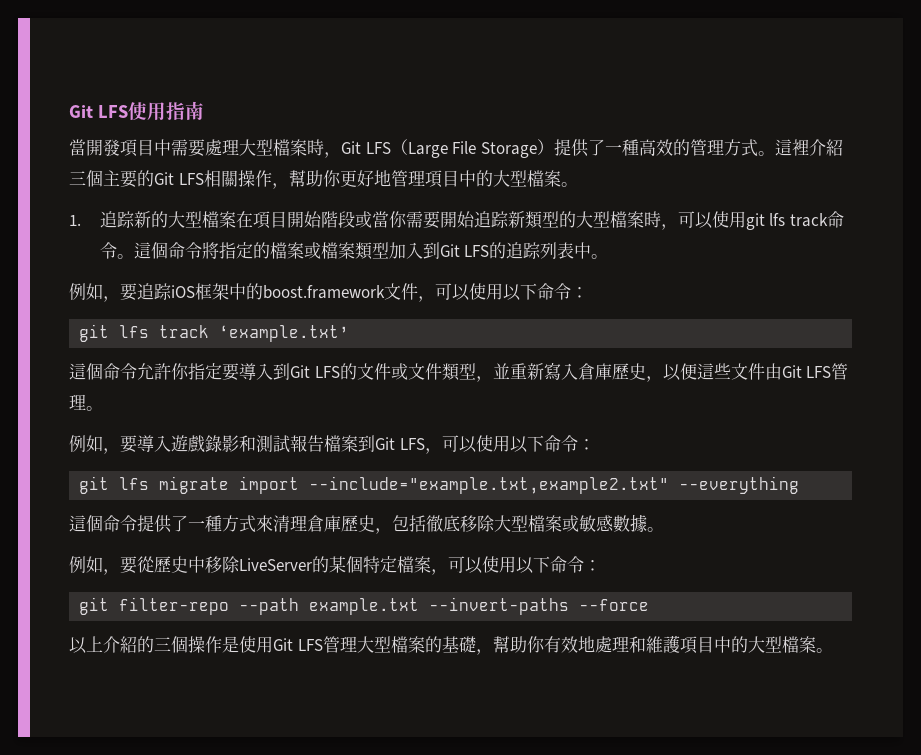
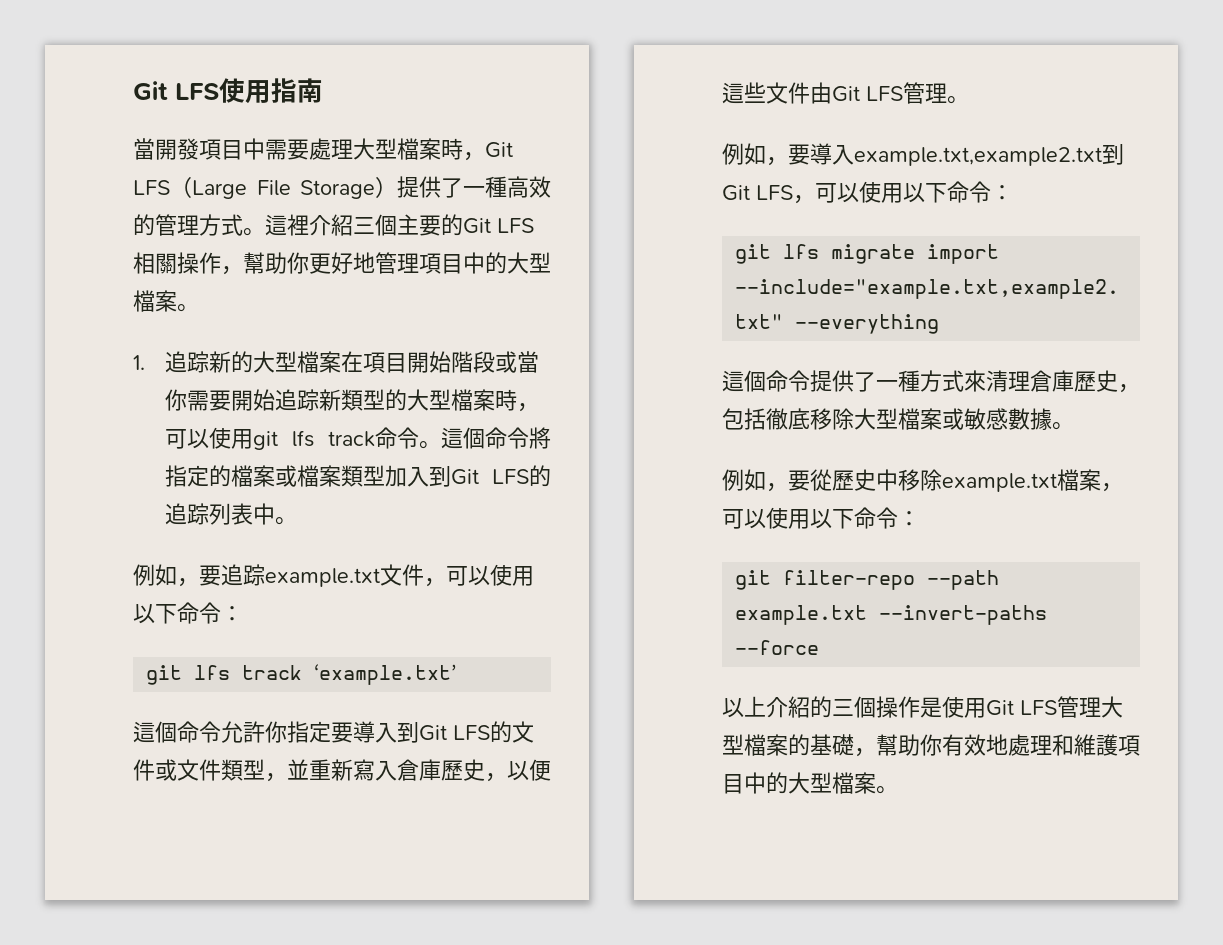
- 例如，要追踪iOS框架中的boost.framework文件，可以使用以下命令：
+ 例如，要追踪example.txt文件，可以使用以下命令：
- 例如，要導入遊戲錄影和測試報告檔案到Git LFS，可以使用以下命令：
+ 例如，要導入example.txt,example2.txt到Git LFS，可以使用以下命令：
- 例如，要從歷史中移除LiveServer的某個特定檔案，可以使用以下命令：
+ 例如，要從歷史中移除example.txt檔案，可以使用以下命令：

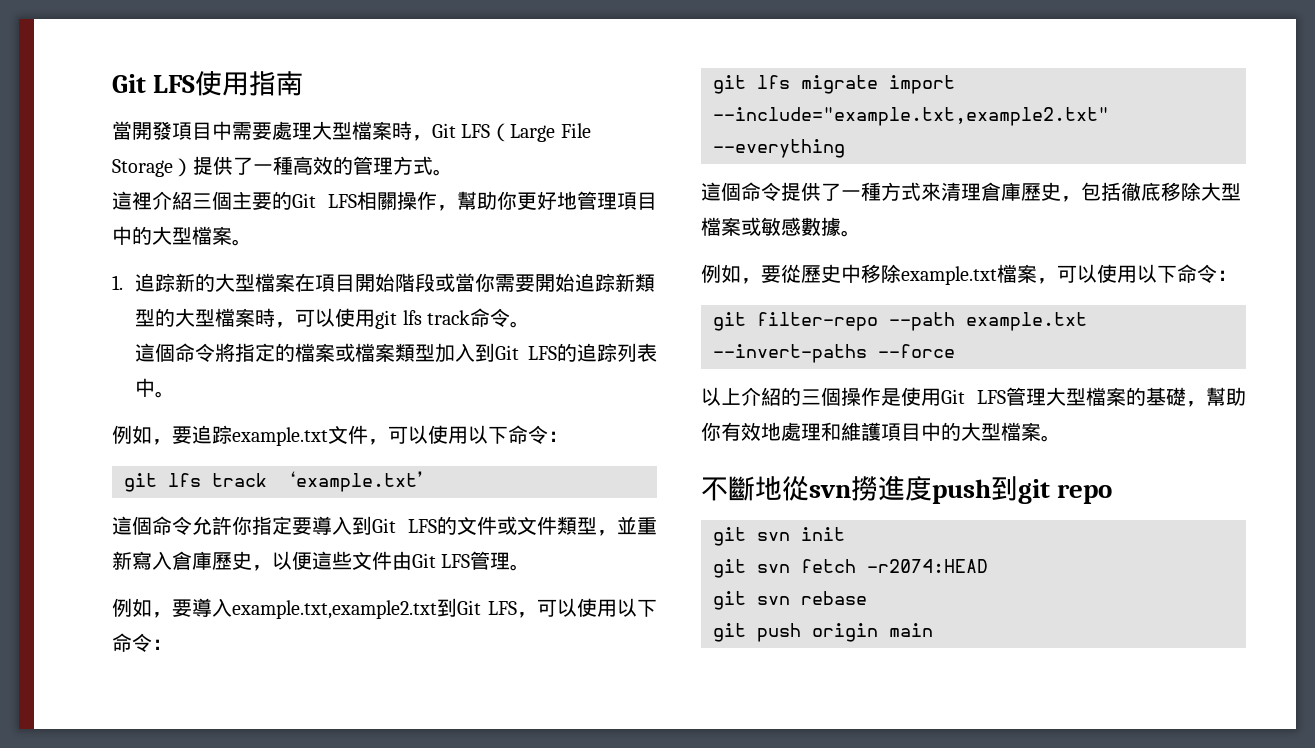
- 當開發項目中需要處理大型檔案時，Git LFS（Large File Storage）提供了一種高效的管理方式。這裡介紹三個主要的Git LFS相關操作，幫助你更好地管理項目中的大型檔案。
+ 當開發項目中需要處理大型檔案時，Git LFS（Large File Storage）提供了一種高效的管理方式。
+ 這裡介紹三個主要的Git LFS相關操作，幫助你更好地管理項目中的大型檔案。
- 1.追踪新的大型檔案在項目開始階段或當你需要開始追踪新類型的大型檔案時，可以使用git lfs track命令。這個命令將指定的檔案或檔案類型加入到Git LFS的追踪列表中。
+ 1.追踪新的大型檔案在項目開始階段或當你需要開始追踪新類型的大型檔案時，可以使用git lfs track命令。
+ 這個命令將指定的檔案或檔案類型加入到Git LFS的追踪列表中。
+ 不斷地從svn撈進度push到git repo
+ git svn init
+ git svn fetch -r2074:HEAD
+ git svn rebase
+ git push origin main

